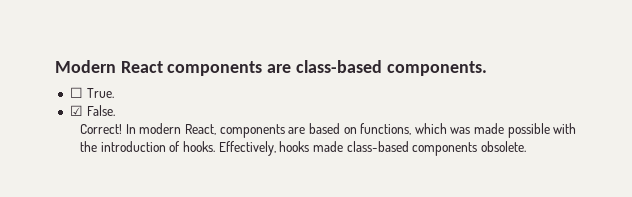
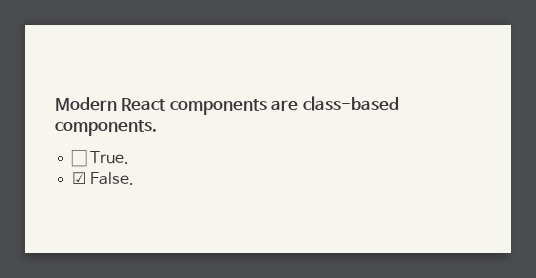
- Correct! In modern React, components are based on functions, which was made possible with the introduction of hooks. Effectively, hooks made class-based components obsolete.

